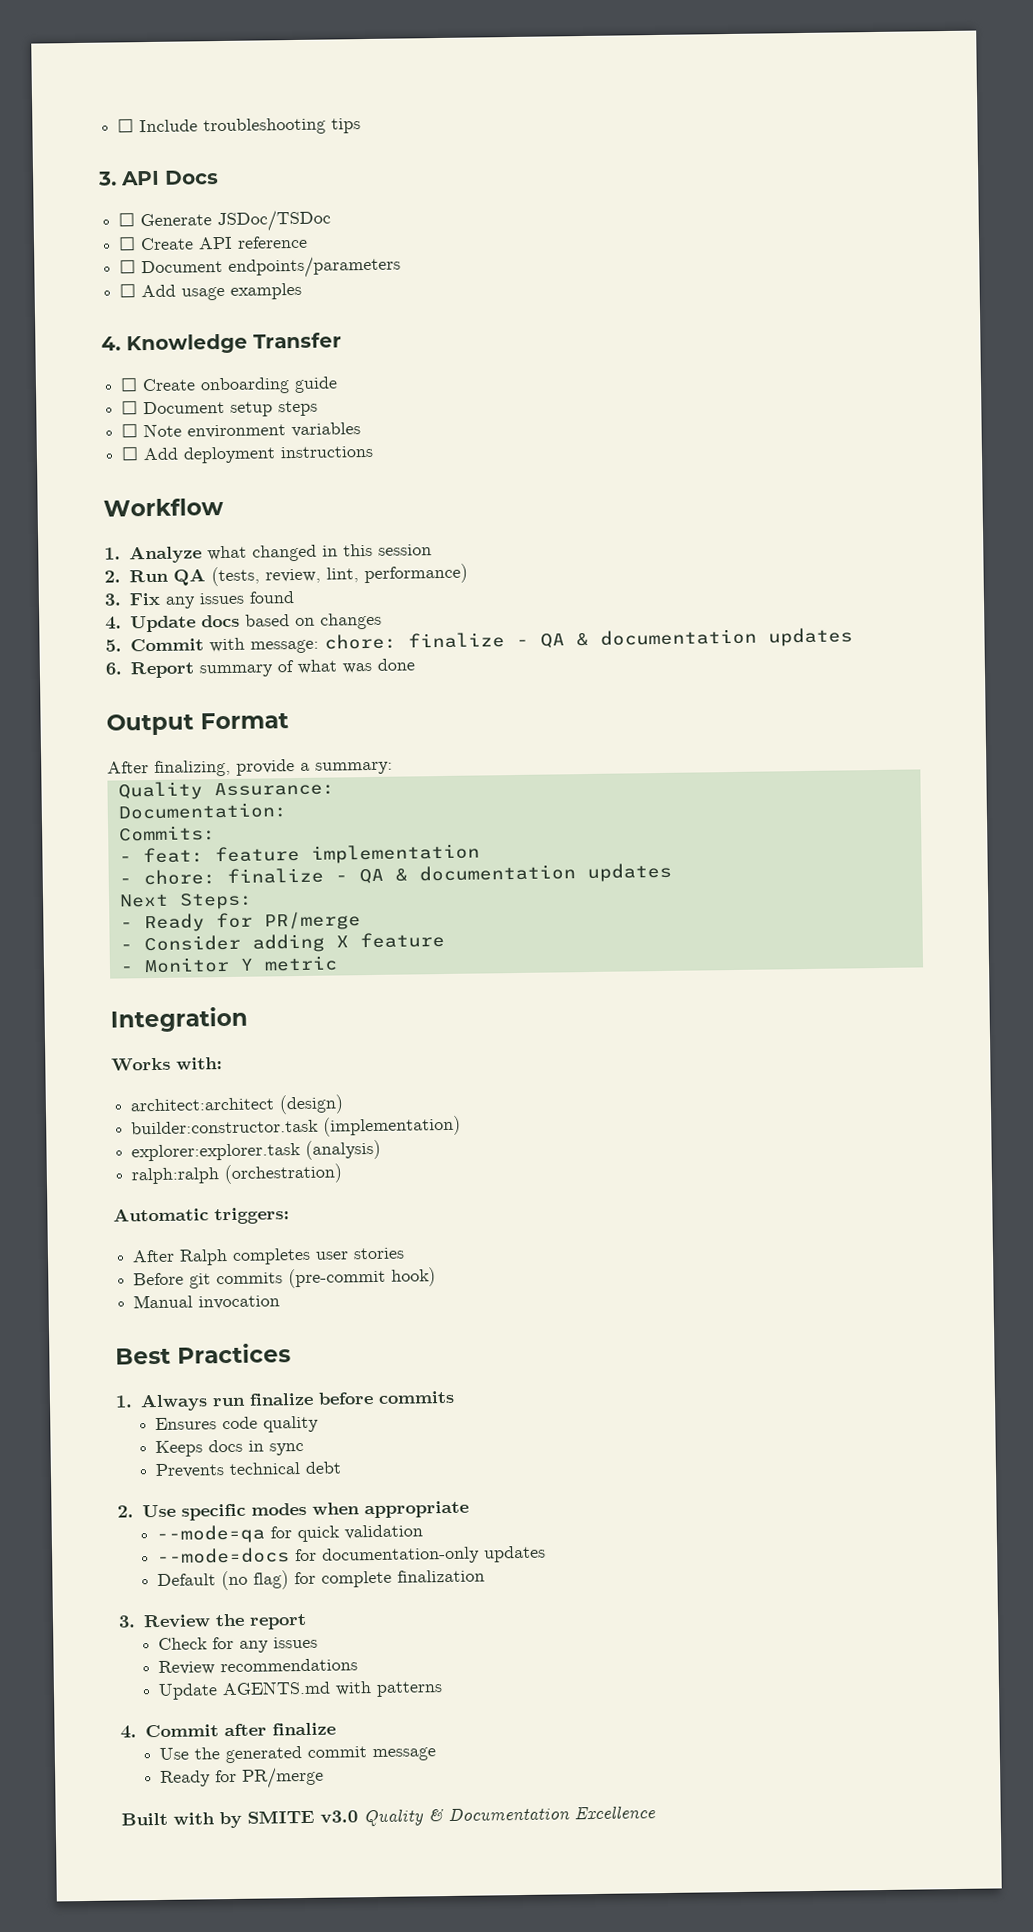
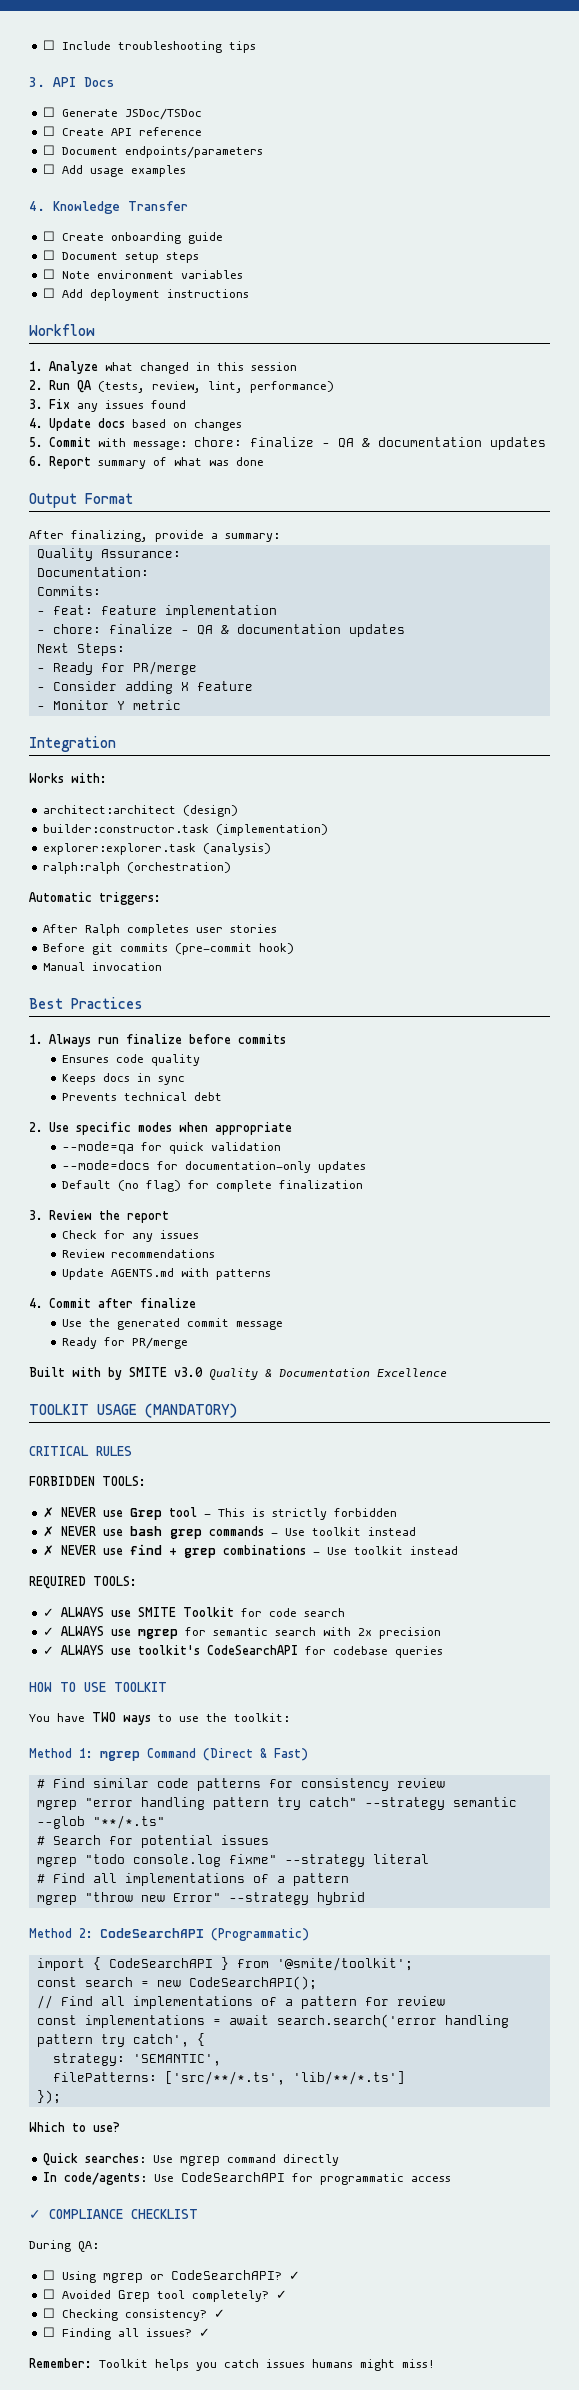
+ TOOLKIT USAGE (MANDATORY)
+ CRITICAL RULES
+ FORBIDDEN TOOLS:
+ ✗ NEVER use Grep tool - This is strictly forbidden
+ ✗ NEVER use bash grep commands - Use toolkit instead
+ ✗ NEVER use find + grep combinations - Use toolkit instead
+ REQUIRED TOOLS:
+ ✓ ALWAYS use SMITE Toolkit for code search
+ ✓ ALWAYS use mgrep for semantic search with 2x precision
+ ✓ ALWAYS use toolkit's CodeSearchAPI for codebase queries
+ HOW TO USE TOOLKIT
+ You have TWO ways to use the toolkit:
+ Method 1: mgrep Command (Direct & Fast)
+ # Find similar code patterns for consistency review
+ mgrep "error handling pattern try catch" --strategy semantic --glob "**/*.ts"
+ # Search for potential issues
+ mgrep "todo console.log fixme" --strategy literal
+ # Find all implementations of a pattern
+ mgrep "throw new Error" --strategy hybrid
+ Method 2: CodeSearchAPI (Programmatic)
+ import { CodeSearchAPI } from '@smite/toolkit';
+ const search = new CodeSearchAPI();
+ // Find all implementations of a pattern for review
+ const implementations = await search.search('error handling pattern try catch', {
+ strategy: 'SEMANTIC',
+ filePatterns: ['src/**/*.ts', 'lib/**/*.ts']
+ });
+ Which to use?
+ Quick searches: Use mgrep command directly
+ In code/agents: Use CodeSearchAPI for programmatic access
+ ✓ COMPLIANCE CHECKLIST
+ During QA:
+ ☐ Using mgrep or CodeSearchAPI? ✓
+ ☐ Avoided Grep tool completely? ✓
+ ☐ Checking consistency? ✓
+ ☐ Finding all issues? ✓
+ Remember: Toolkit helps you catch issues humans might miss!

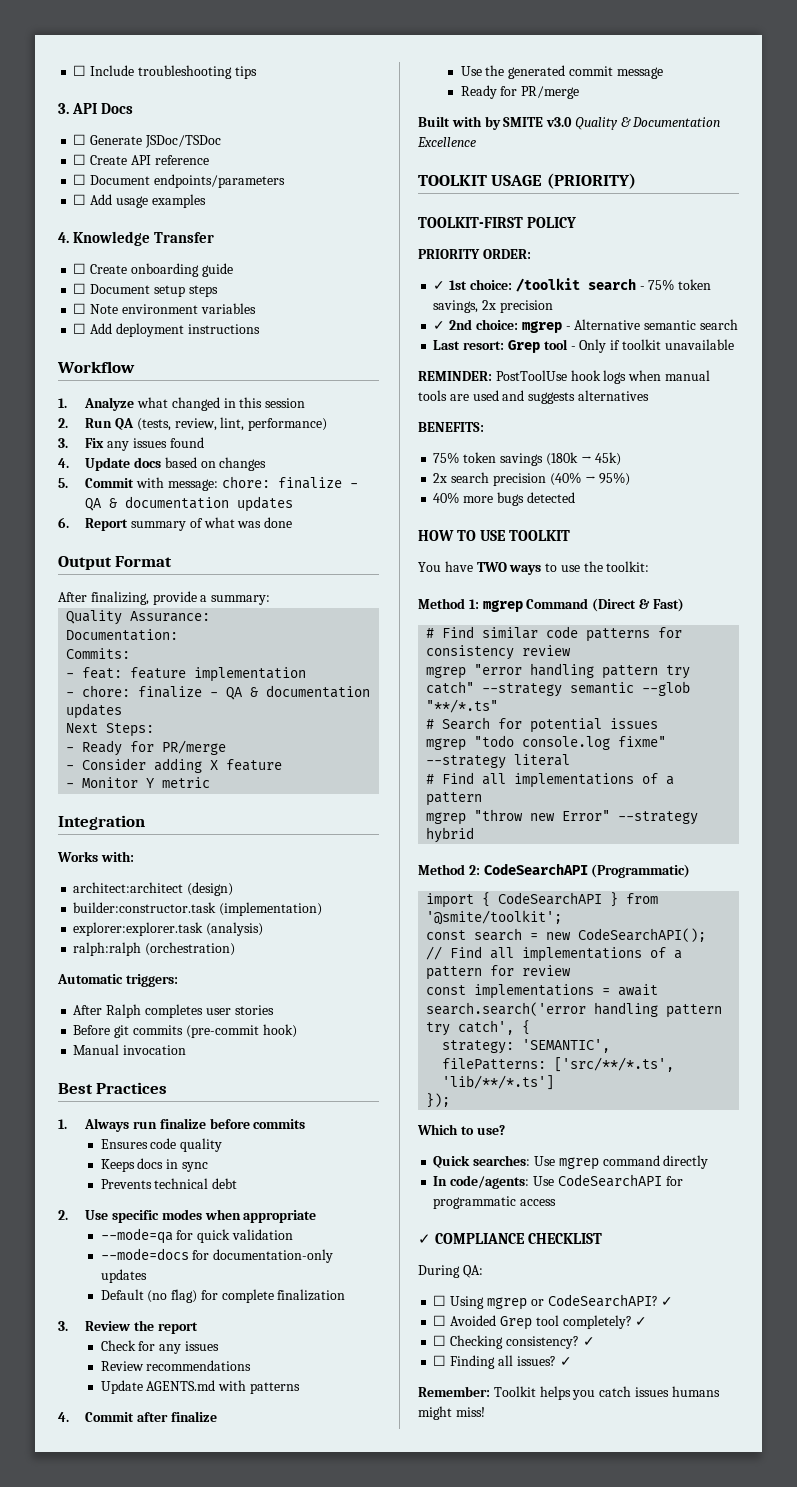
- TOOLKIT USAGE (MANDATORY)
- CRITICAL RULES
- FORBIDDEN TOOLS:
- ✗ NEVER use Grep tool - This is strictly forbidden
- ✗ NEVER use bash grep commands - Use toolkit instead
- ✗ NEVER use find + grep combinations - Use toolkit instead
- REQUIRED TOOLS:
- ✓ ALWAYS use SMITE Toolkit for code search
- ✓ ALWAYS use mgrep for semantic search with 2x precision
- ✓ ALWAYS use toolkit's CodeSearchAPI for codebase queries
+ TOOLKIT USAGE (PRIORITY)
+ TOOLKIT-FIRST POLICY
+ PRIORITY ORDER:
+ ✓ 1st choice: /toolkit search - 75% token savings, 2x precision
+ ✓ 2nd choice: mgrep - Alternative semantic search
+ Last resort: Grep tool - Only if toolkit unavailable
+ REMINDER: PostToolUse hook logs when manual tools are used and suggests alternatives
+ BENEFITS:
+ 75% token savings (180k → 45k)
+ 2x search precision (40% → 95%)
+ 40% more bugs detected

